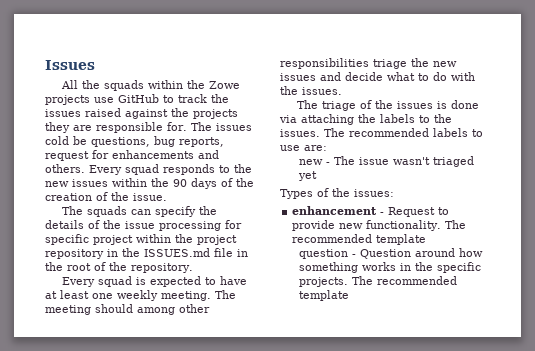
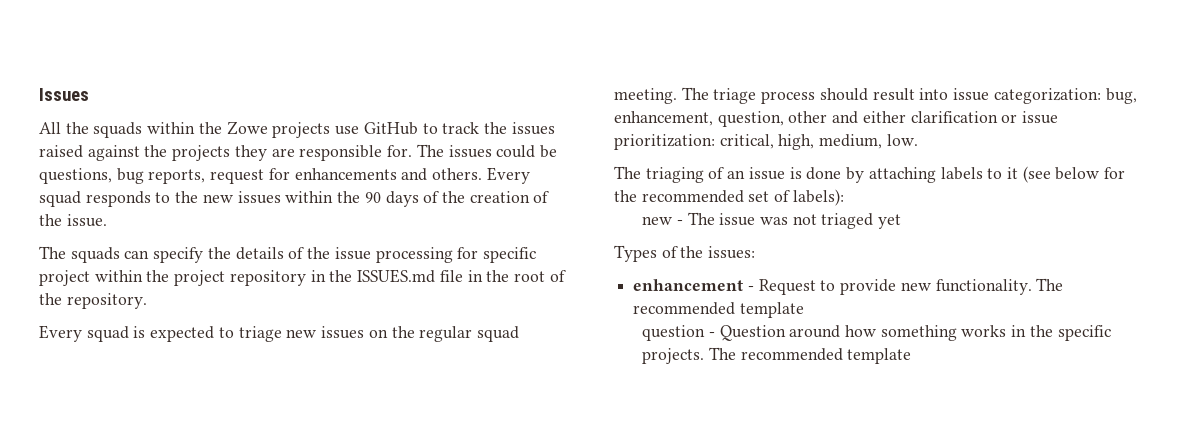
- The issues cold be questions, bug reports, request for enhancements and others.
+ The issues could be questions, bug reports, request for enhancements and others.
- Every squad is expected to have at least one weekly meeting. The meeting should among other responsibilities triage the new issues and decide what to do with the issues.
- The triage of the issues is done via attaching the labels to the issues. The recommended labels to use are:
+ Every squad is expected to triage new issues on the regular squad meeting. The triage process should result into issue categorization: bug, enhancement, question, other and either clarification or issue prioritization: critical, high, medium, low.
+ The triaging of an issue is done by attaching labels to it (see below for the recommended set of labels):
- new - The issue wasn't triaged yet
+ new - The issue was not triaged yet

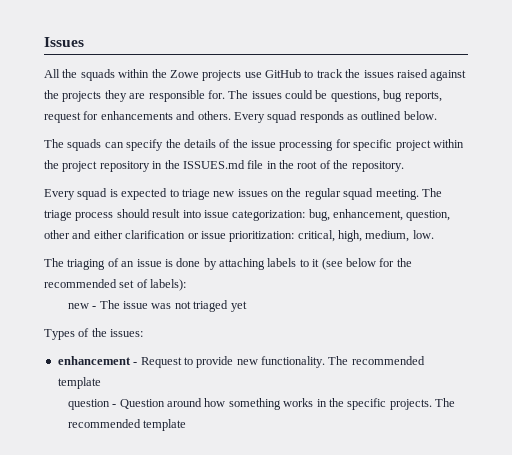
- Every squad responds to the new issues within the 90 days of the creation of the issue.
+ Every squad responds as outlined below.

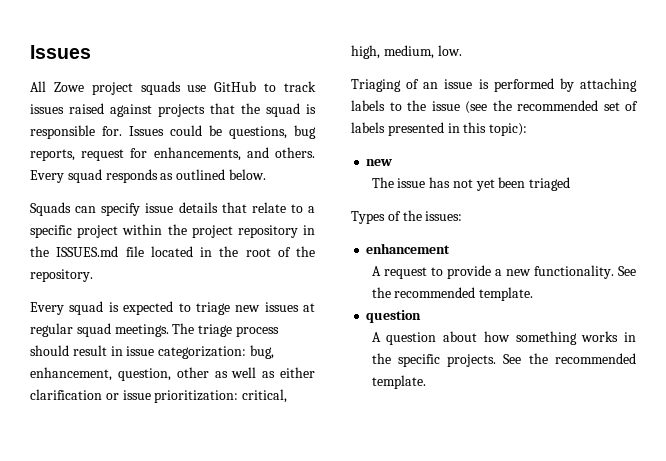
- All the squads within the Zowe projects use GitHub to track the issues raised against the projects they are responsible for. The issues could be questions, bug reports, request for enhancements and others.
+ All Zowe project squads use GitHub to track issues raised against projects that the squad is responsible for. Issues could be questions, bug reports, request for enhancements, and others.
- The squads can specify the details of the issue processing for specific project within the project repository in the ISSUES.md file in the root of the repository.
+ Squads can specify issue details that relate to a specific project within the project repository in the ISSUES.md file located in the root of the repository.
- Every squad is expected to triage new issues on the regular squad meeting.
+ Every squad is expected to triage new issues at regular squad meetings.
- The triage process should result into issue categorization: bug, enhancement, question, other and either clarification or issue prioritization: critical, high, medium, low.
+ The triage process should result in issue categorization: bug, enhancement, question, other as well as either clarification or issue prioritization: critical, high, medium, low.
- The triaging of an issue is done by attaching labels to it (see below for the recommended set of labels):
- new - The issue was not triaged yet
+ Triaging of an issue is performed by attaching labels to the issue (see the recommended set of labels presented in this topic):
+ new
+ The issue has not yet been triaged
- enhancement - Request to provide new functionality. The recommended template
- question - Question around how something works in the specific projects. The recommended template
+ enhancement
+ A request to provide a new functionality. See the recommended template.
+ question
+ A question about how something works in the specific projects. See the recommended template.

